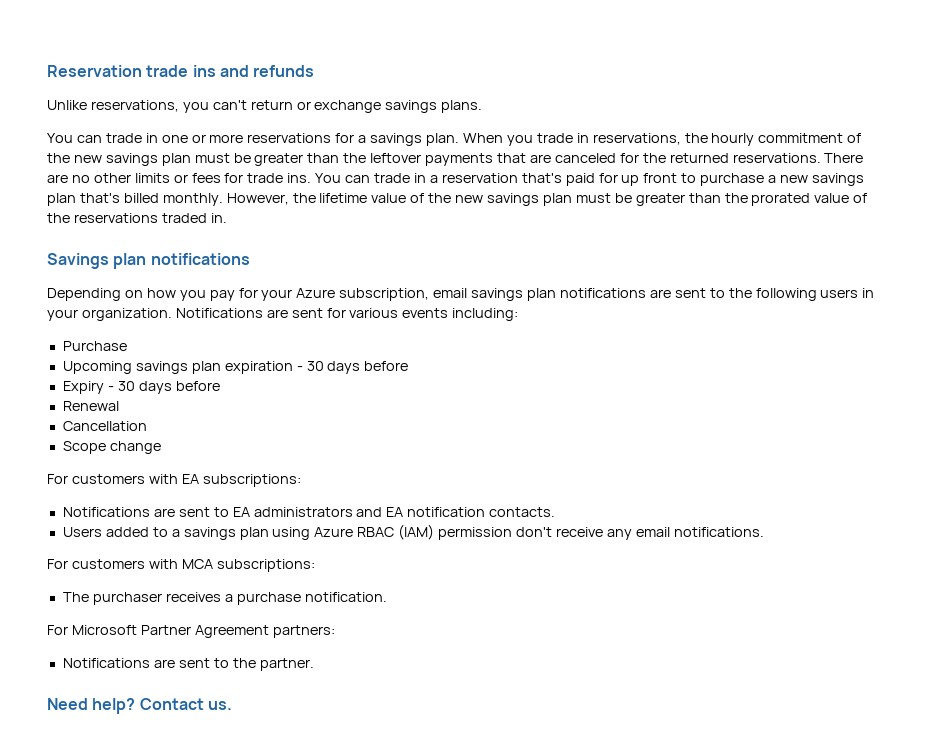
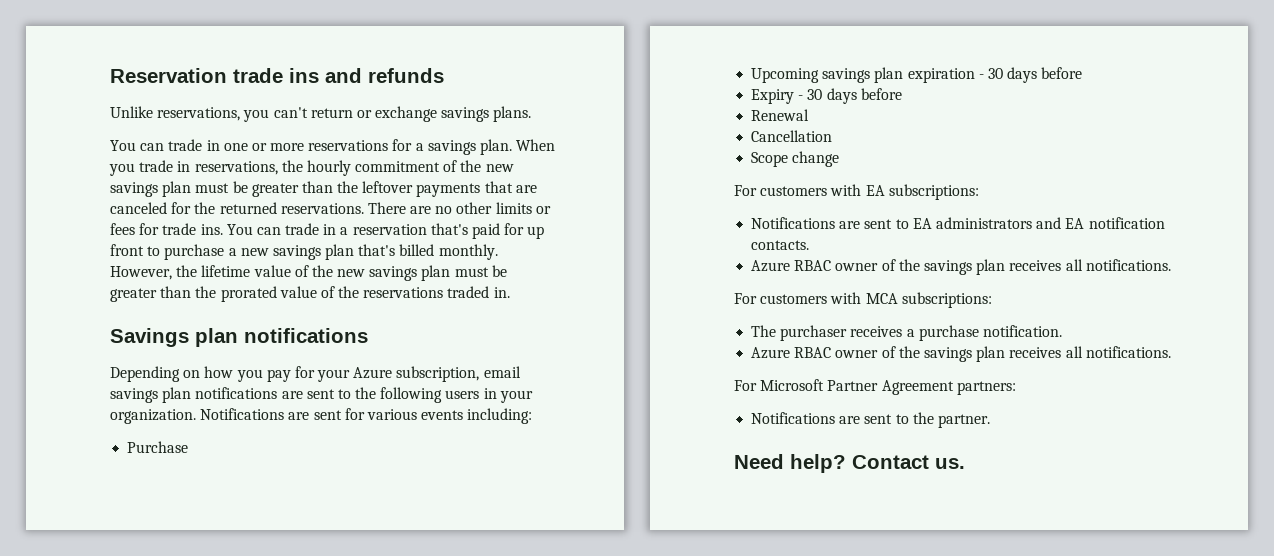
  Notifications are sent to EA administrators and EA notification contacts.
- Users added to a savings plan using Azure RBAC (IAM) permission don't receive any email notifications.
+ Azure RBAC owner of the savings plan receives all notifications.
  The purchaser receives a purchase notification.
+ Azure RBAC owner of the savings plan receives all notifications.

